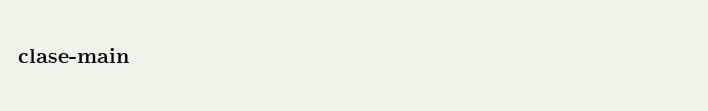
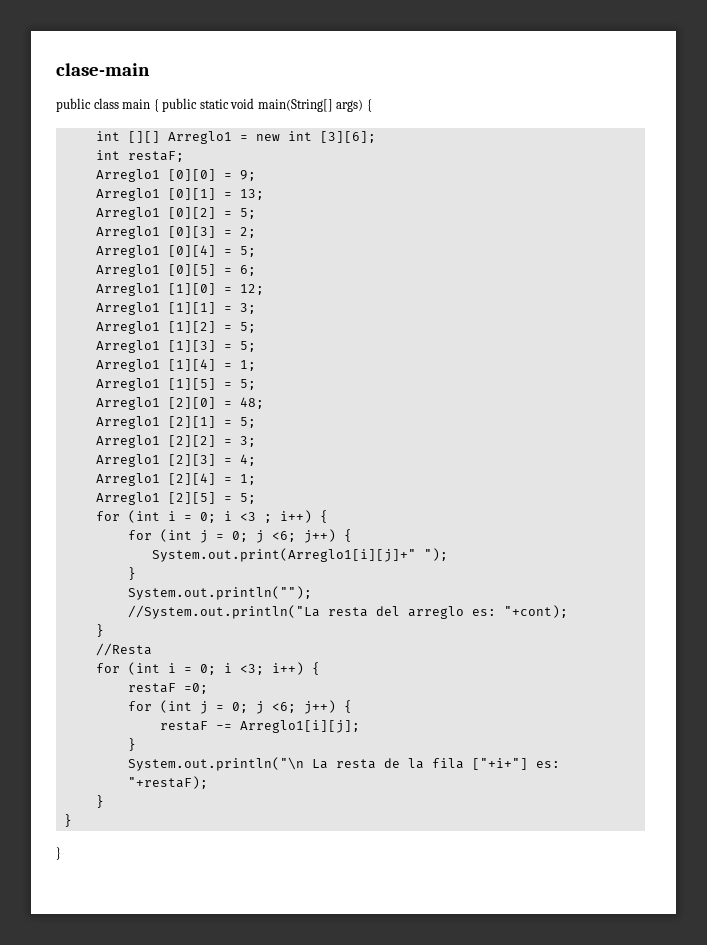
+ public class main { public static void main(String[] args) {
+ int [][] Arreglo1 = new int [3][6];
+ int restaF;
+ Arreglo1 [0][0] = 9;
+ Arreglo1 [0][1] = 13;
+ Arreglo1 [0][2] = 5;
+ Arreglo1 [0][3] = 2;
+ Arreglo1 [0][4] = 5;
+ Arreglo1 [0][5] = 6;
+ Arreglo1 [1][0] = 12;
+ Arreglo1 [1][1] = 3;
+ Arreglo1 [1][2] = 5;
+ Arreglo1 [1][3] = 5;
+ Arreglo1 [1][4] = 1;
+ Arreglo1 [1][5] = 5;
+ Arreglo1 [2][0] = 48;
+ Arreglo1 [2][1] = 5;
+ Arreglo1 [2][2] = 3;
+ Arreglo1 [2][3] = 4;
+ Arreglo1 [2][4] = 1;
+ Arreglo1 [2][5] = 5;
+ for (int i = 0; i <3 ; i++) {
+ for (int j = 0; j <6; j++) {
+ System.out.print(Arreglo1[i][j]+" ");
+ }
+ System.out.println("");
+ //System.out.println("La resta del arreglo es: "+cont);
+ }
+ //Resta
+ for (int i = 0; i <3; i++) {
+ restaF =0;
+ for (int j = 0; j <6; j++) {
+ restaF -= Arreglo1[i][j];
+ }
+ System.out.println("\n La resta de la fila ["+i+"] es: "+restaF);
+ }
+ }
+ }

